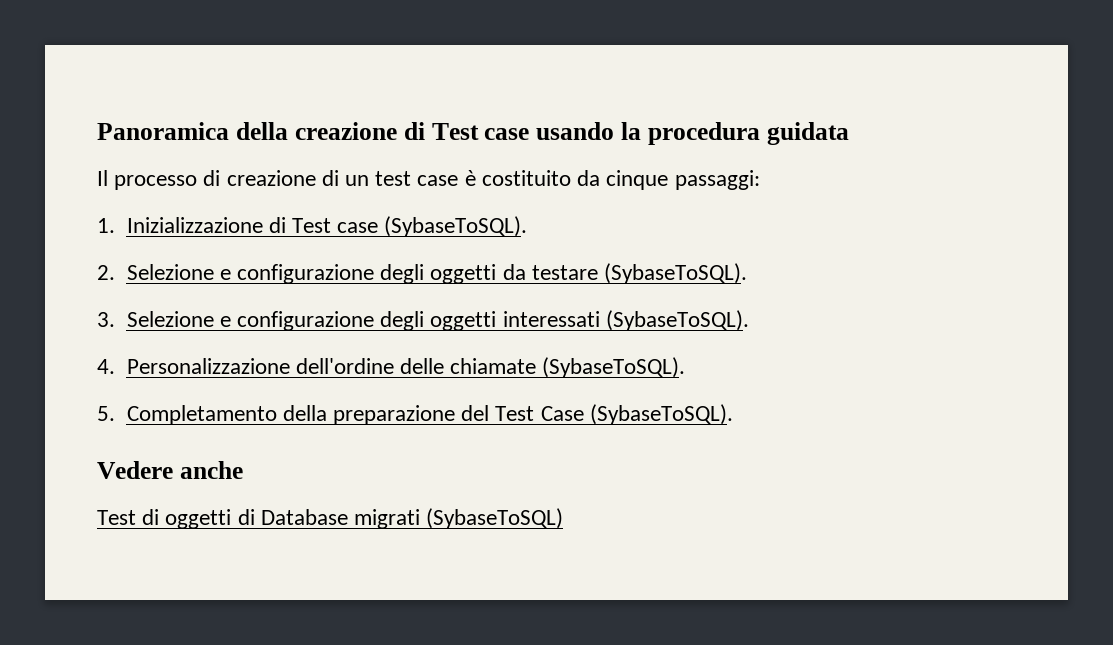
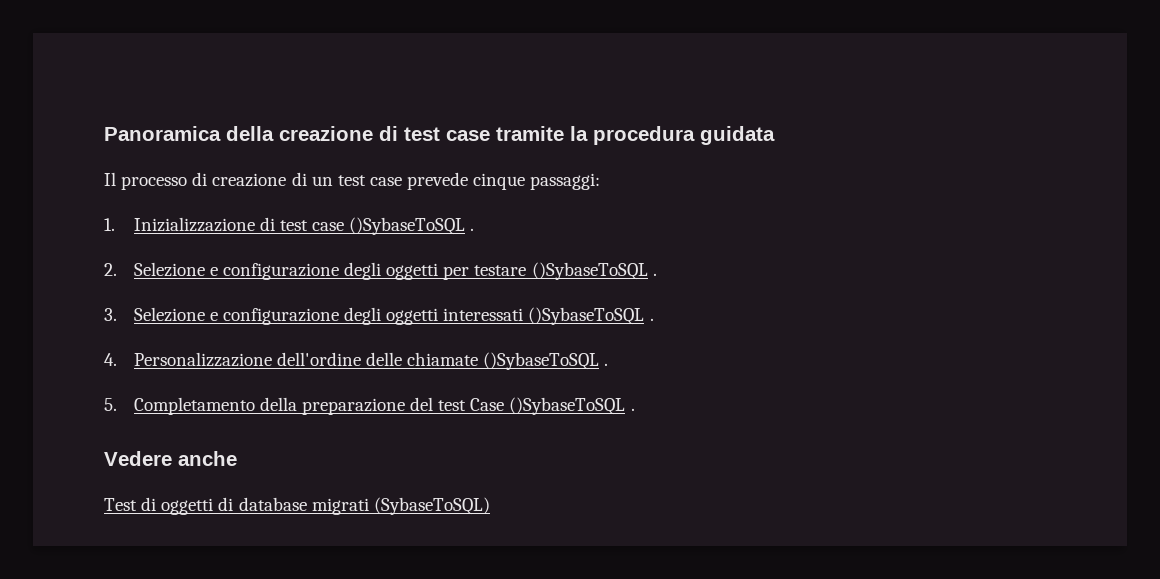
- Panoramica della creazione di Test case usando la procedura guidata
+ Panoramica della creazione di test case tramite la procedura guidata
- Il processo di creazione di un test case è costituito da cinque passaggi:
+ Il processo di creazione di un test case prevede cinque passaggi:
- 1. Inizializzazione di Test case (SybaseToSQL).
+ 1. Inizializzazione di test case ()SybaseToSQL .
- 2. Selezione e configurazione degli oggetti da testare (SybaseToSQL).
+ 2. Selezione e configurazione degli oggetti per testare ()SybaseToSQL .
- 3. Selezione e configurazione degli oggetti interessati (SybaseToSQL).
+ 3. Selezione e configurazione degli oggetti interessati ()SybaseToSQL .
- 4. Personalizzazione dell'ordine delle chiamate (SybaseToSQL).
+ 4. Personalizzazione dell'ordine delle chiamate ()SybaseToSQL .
- 5. Completamento della preparazione del Test Case (SybaseToSQL).
+ 5. Completamento della preparazione del test Case ()SybaseToSQL .
- Test di oggetti di Database migrati (SybaseToSQL)
+ Test di oggetti di database migrati (SybaseToSQL)

